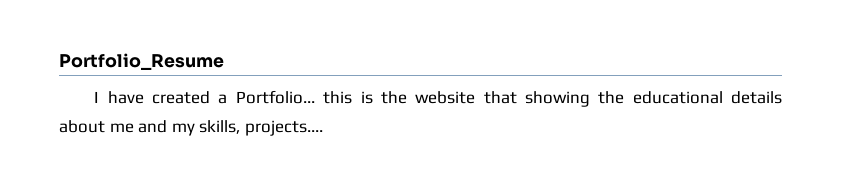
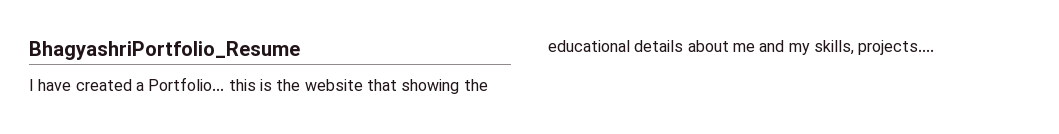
- Portfolio_Resume
+ BhagyashriPortfolio_Resume

